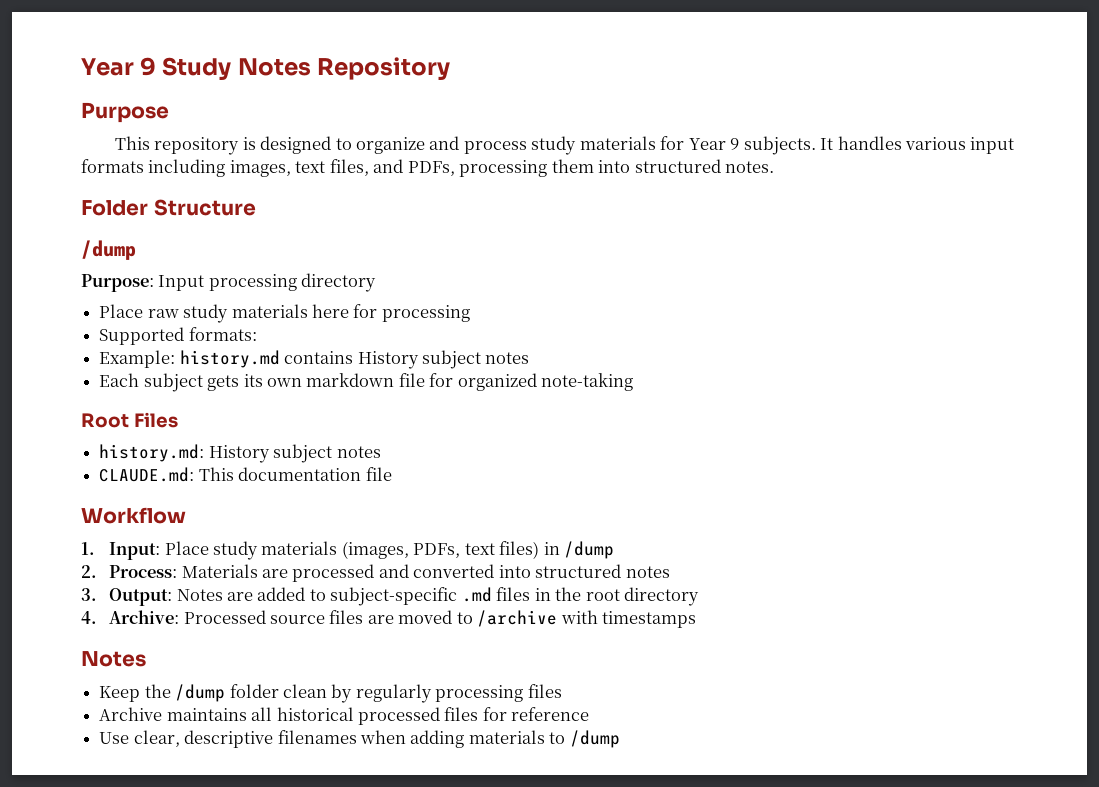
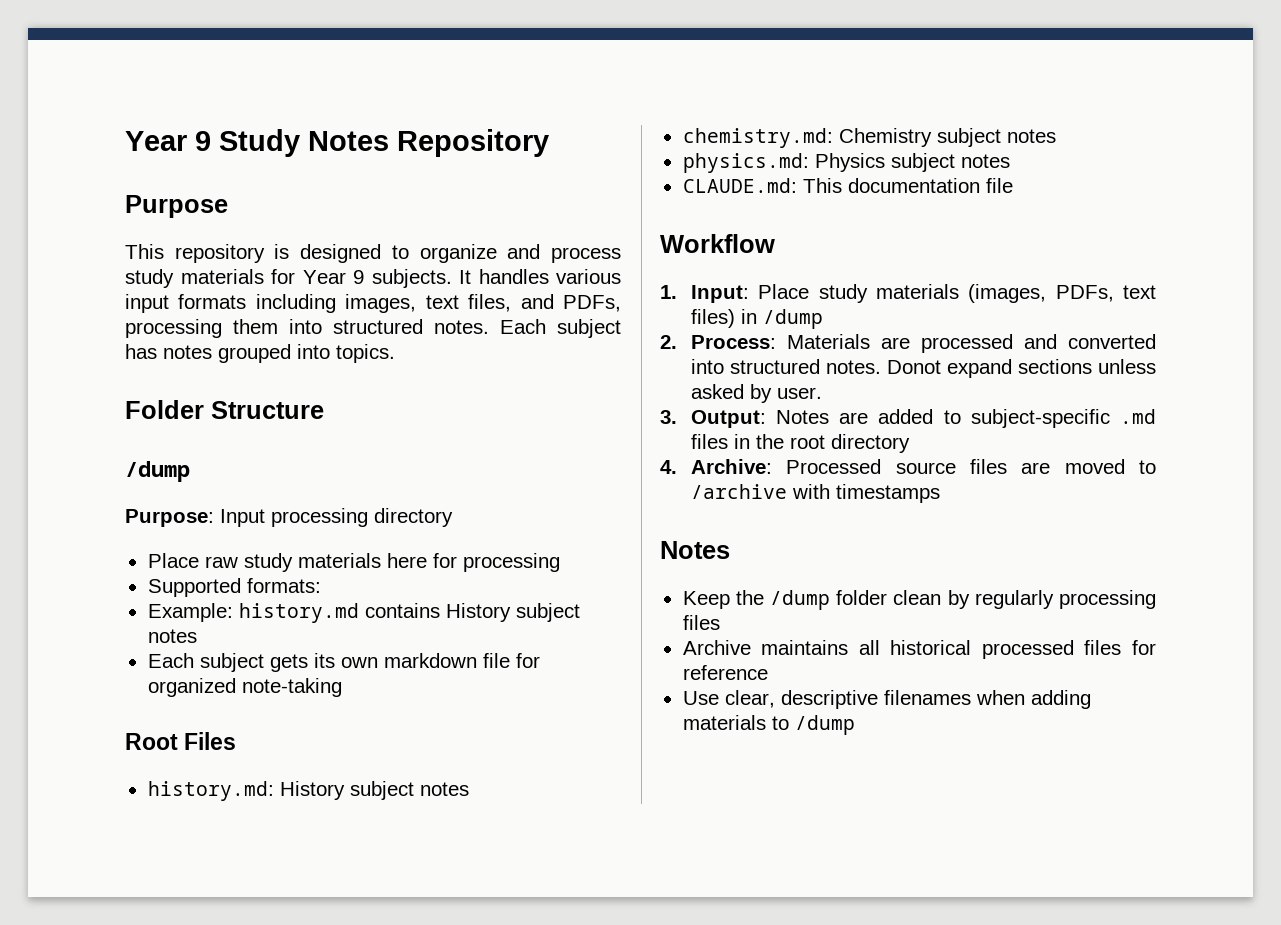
+ Each subject has notes grouped into topics.
+ chemistry.md: Chemistry subject notes
+ physics.md: Physics subject notes
- 2. Process: Materials are processed and converted into structured notes
+ 2. Process: Materials are processed and converted into structured notes. Donot expand sections unless asked by user.

